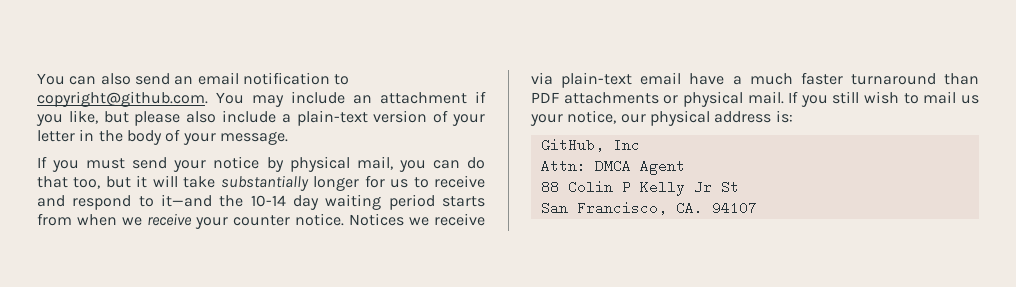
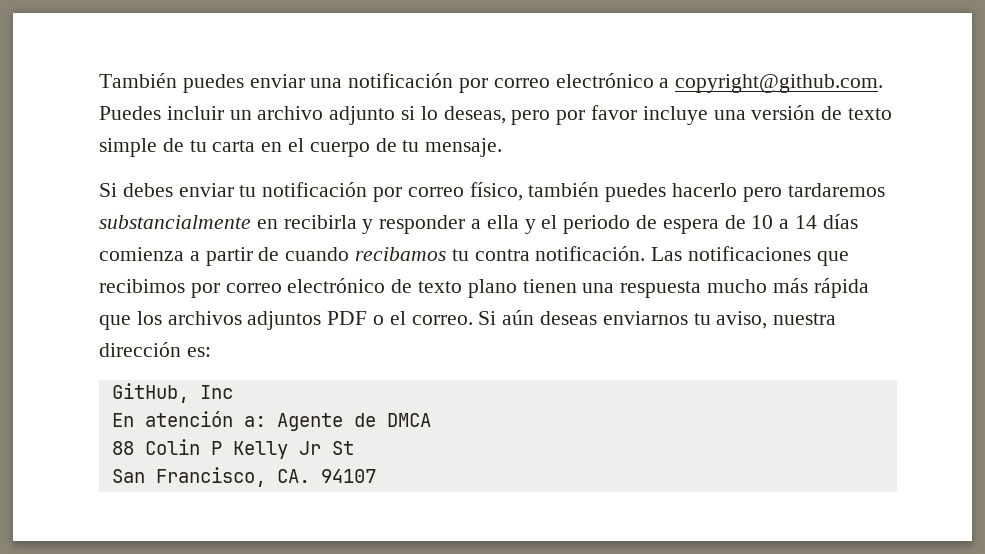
- You can also send an email notification to copyright@github.com. You may include an attachment if you like, but please also include a plain-text version of your letter in the body of your message.
- If you must send your notice by physical mail, you can do that too, but it will take substantially longer for us to receive and respond to it—and the 10-14 day waiting period starts from when we receive your counter notice. Notices we receive via plain-text email have a much faster turnaround than PDF attachments or physical mail. If you still wish to mail us your notice, our physical address is:
+ También puedes enviar una notificación por correo electrónico a copyright@github.com. Puedes incluir un archivo adjunto si lo deseas, pero por favor incluye una versión de texto simple de tu carta en el cuerpo de tu mensaje.
+ Si debes enviar tu notificación por correo físico, también puedes hacerlo pero tardaremos substancialmente en recibirla y responder a ella y el periodo de espera de 10 a 14 días comienza a partir de cuando recibamos tu contra notificación. Las notificaciones que recibimos por correo electrónico de texto plano tienen una respuesta mucho más rápida que los archivos adjuntos PDF o el correo. Si aún deseas enviarnos tu aviso, nuestra dirección es:
  GitHub, Inc
- Attn: DMCA Agent
+ En atención a: Agente de DMCA

